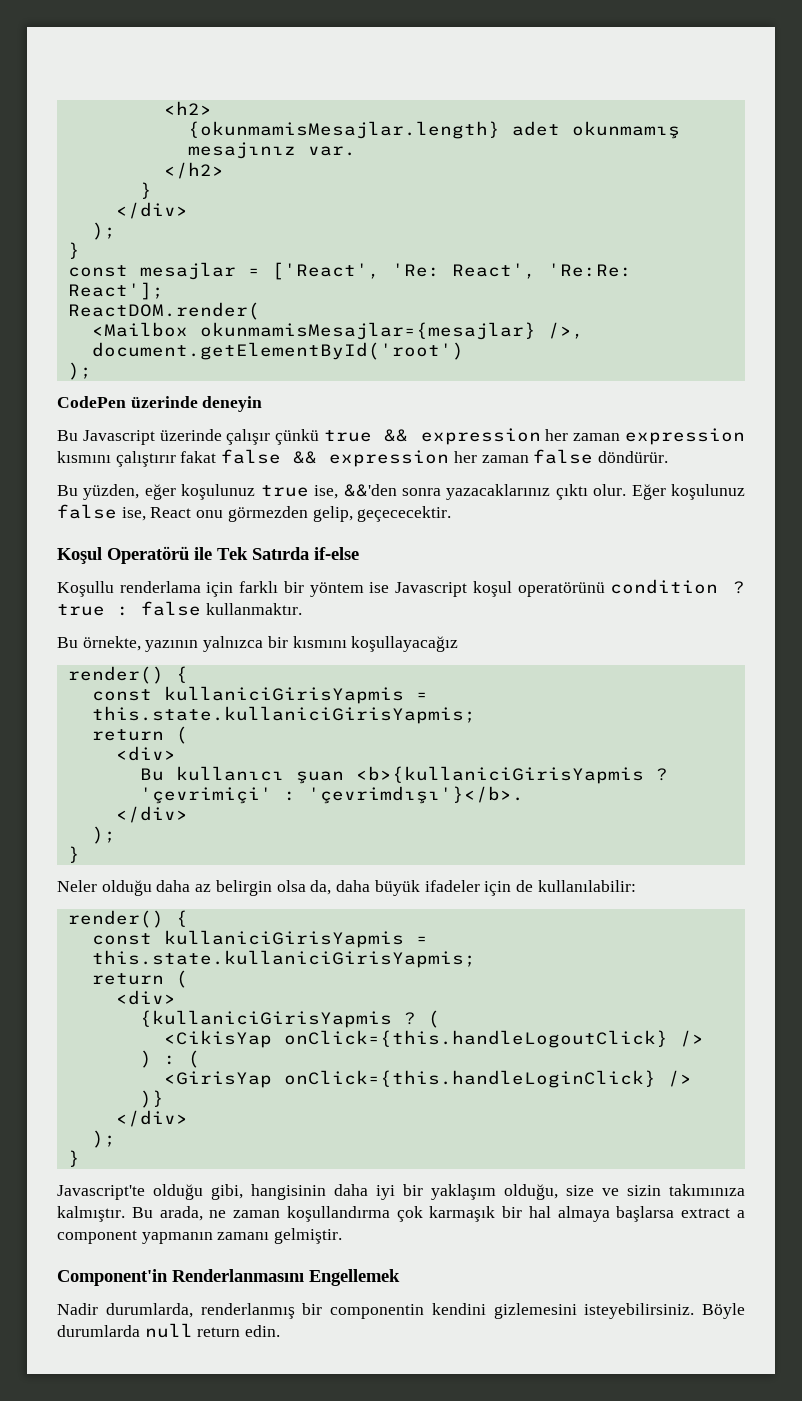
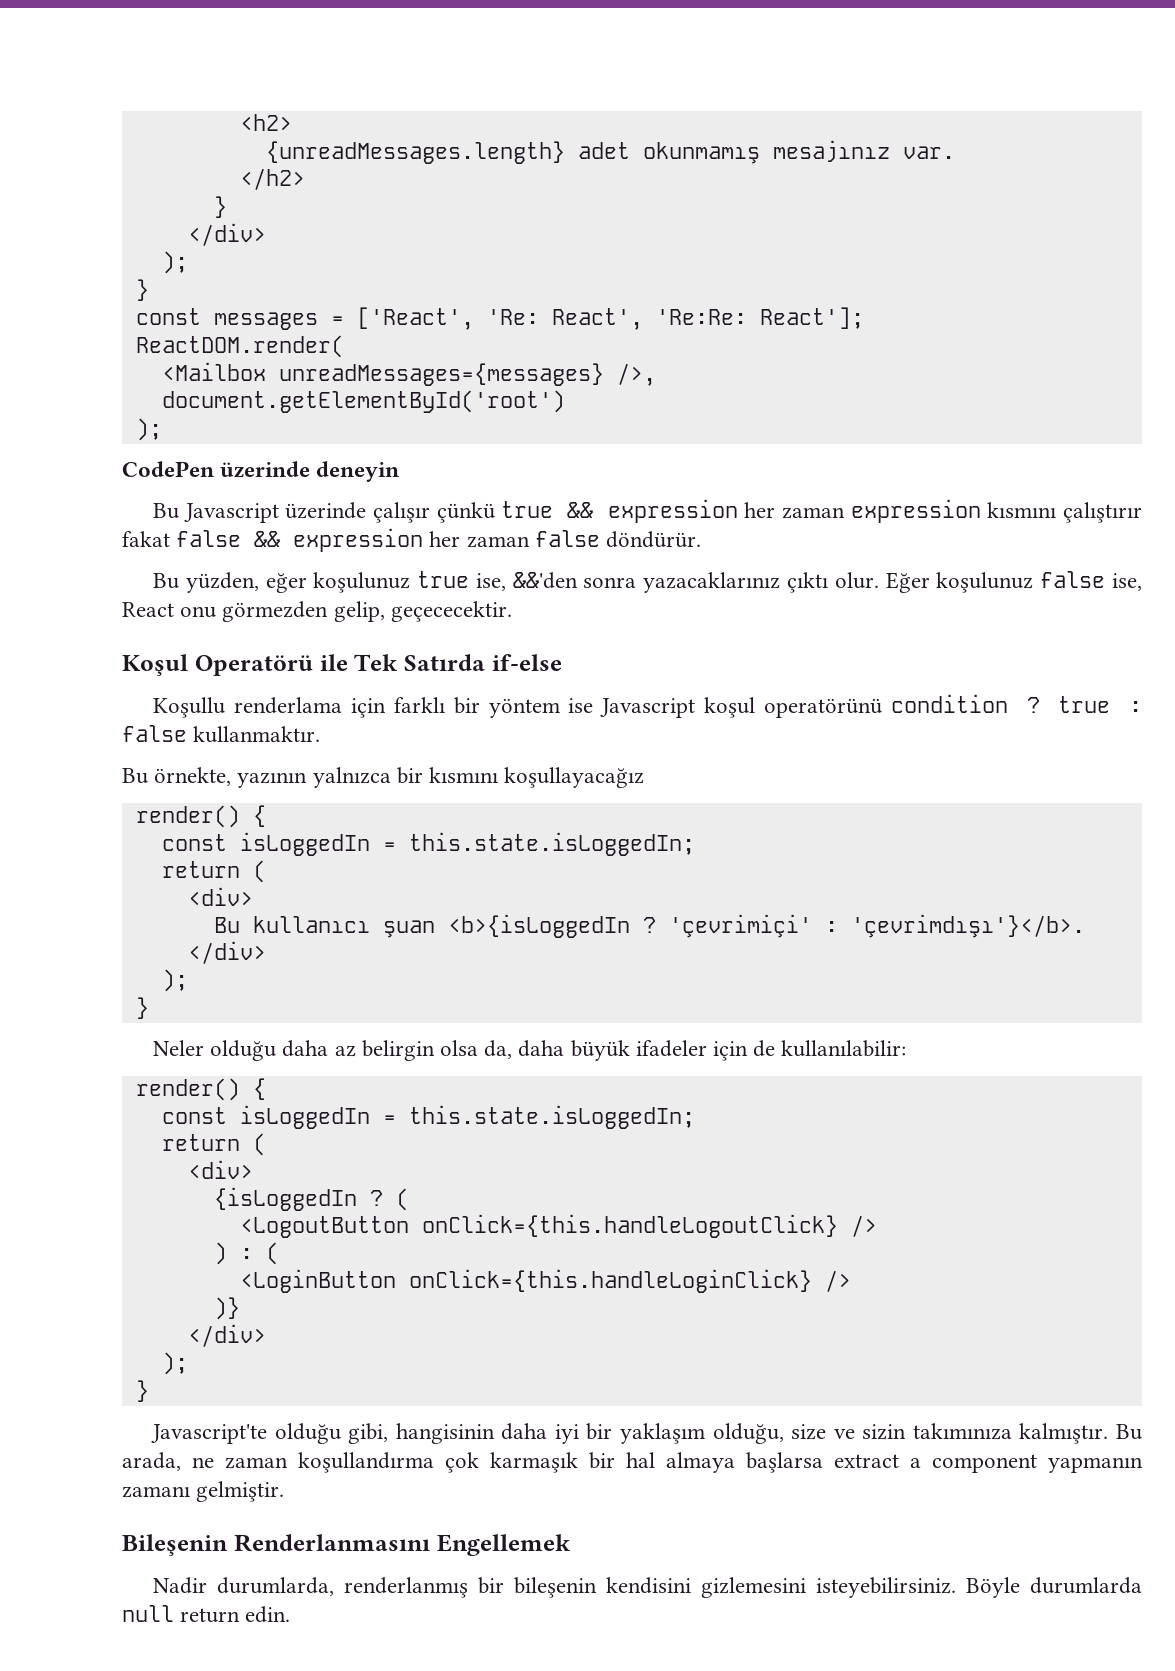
- {okunmamisMesajlar.length} adet okunmamış mesajınız var.
+ {unreadMessages.length} adet okunmamış mesajınız var.
- const mesajlar = ['React', 'Re: React', 'Re:Re: React'];
+ const messages = ['React', 'Re: React', 'Re:Re: React'];
- <Mailbox okunmamisMesajlar={mesajlar} />,
+ <Mailbox unreadMessages={messages} />,
  Bu örnekte, yazının yalnızca bir kısmını koşullayacağız
  render() {
- const kullaniciGirisYapmis = this.state.kullaniciGirisYapmis;
+ const isLoggedIn = this.state.isLoggedIn;
- Bu kullanıcı şuan <b>{kullaniciGirisYapmis ?
+ Bu kullanıcı şuan <b>{isLoggedIn ?
  Neler olduğu daha az belirgin olsa da, daha büyük ifadeler için de kullanılabilir:
  render() {
- const kullaniciGirisYapmis = this.state.kullaniciGirisYapmis;
+ const isLoggedIn = this.state.isLoggedIn;
  return (
  <div>
- {kullaniciGirisYapmis ?
+ {isLoggedIn ?
- <CikisYap onClick={this.handleLogoutClick} />
+ <LogoutButton onClick={this.handleLogoutClick} />
- <GirisYap onClick={this.handleLoginClick} />
+ <LoginButton onClick={this.handleLoginClick} />
- Component'in Renderlanmasını Engellemek
+ Bileşenin Renderlanmasını Engellemek
- Nadir durumlarda, renderlanmış bir componentin kendini gizlemesini isteyebilirsiniz.
+ Nadir durumlarda, renderlanmış bir bileşenin kendisini gizlemesini isteyebilirsiniz.

